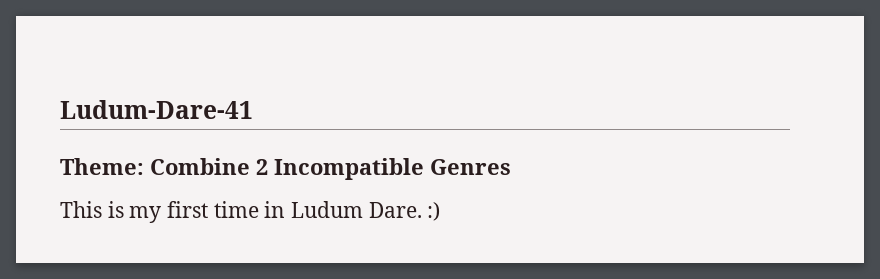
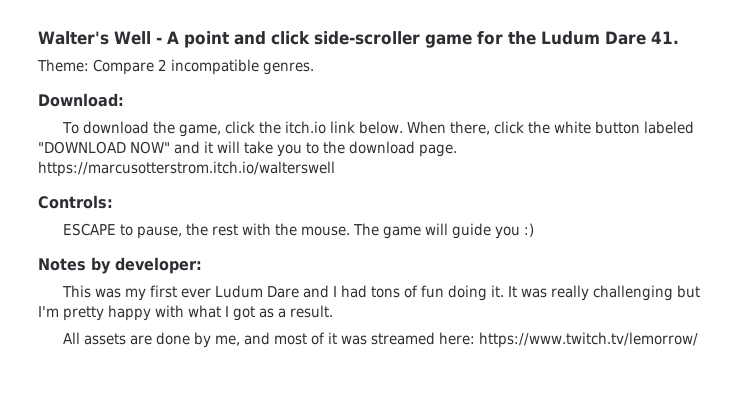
- Ludum-Dare-41
- Theme: Combine 2 Incompatible Genres
+ Walter's Well - A point and click side-scroller game for the Ludum Dare 41.
+ Theme: Compare 2 incompatible genres.
+ Download:
+ To download the game, click the itch.io link below. When there, click the white button labeled "DOWNLOAD NOW" and it will take you to the download page. https://marcusotterstrom.itch.io/walterswell
+ Controls:
+ ESCAPE to pause, the rest with the mouse. The game will guide you :)
+ Notes by developer:
- This is my first time in Ludum Dare. :)
+ This was my first ever Ludum Dare and I had tons of fun doing it. It was really challenging but I'm pretty happy with what I got as a result.
+ All assets are done by me, and most of it was streamed here: https://www.twitch.tv/lemorrow/

